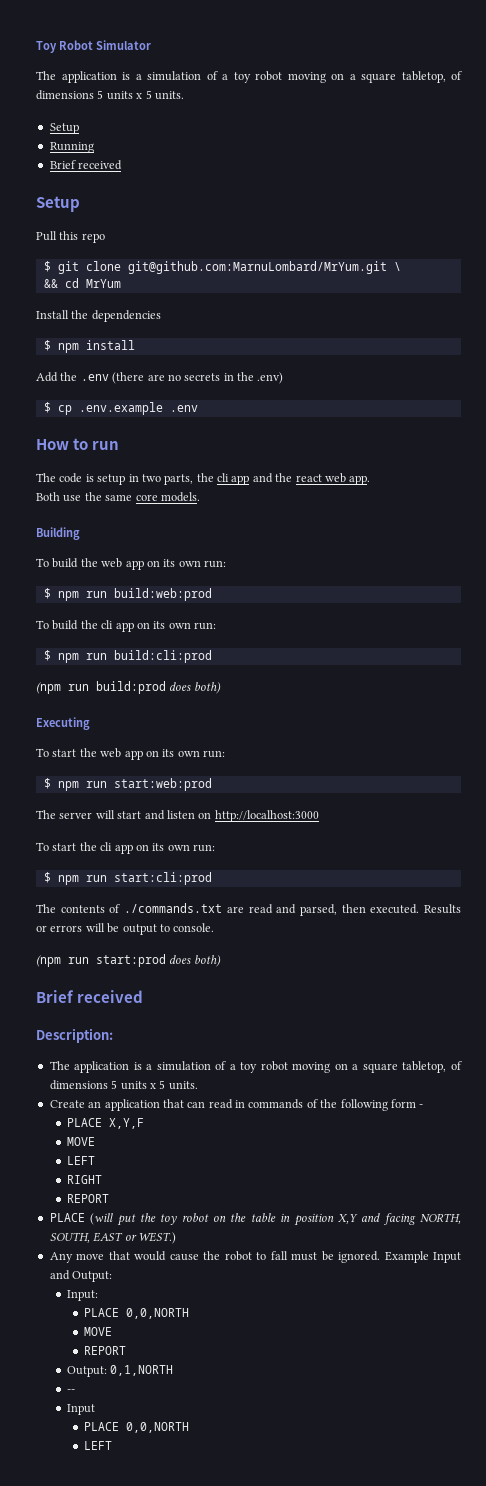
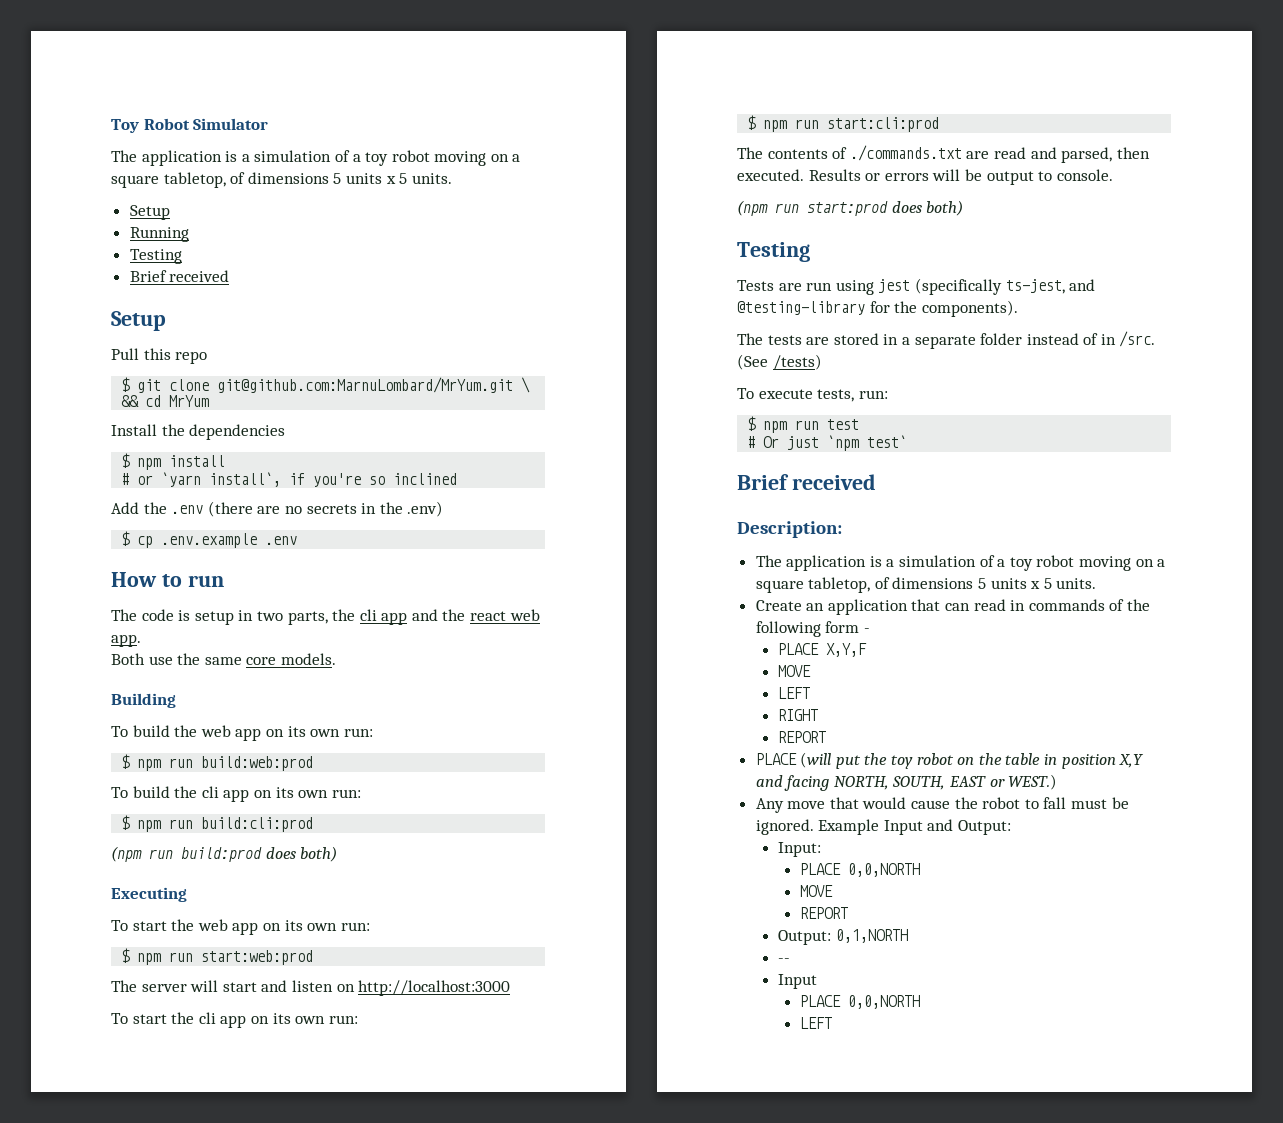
  Running
+ Testing
+ # or `yarn install`, if you're so inclined
  (npm run start:prod does both)
+ Testing
+ Tests are run using jest (specifically ts-jest, and @testing-library for the components).
+ The tests are stored in a separate folder instead of in /src. (See /tests)
+ To execute tests, run:
+ $ npm run test
+ # Or just `npm test`

